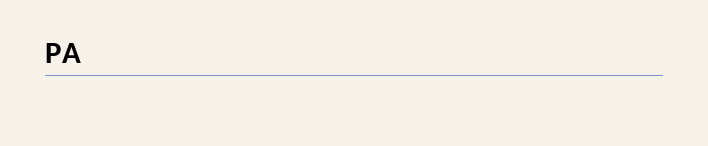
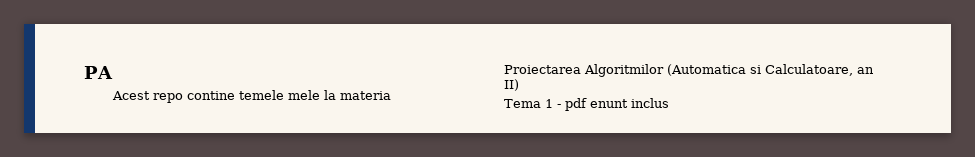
+ Acest repo contine temele mele la materia Proiectarea Algoritmilor (Automatica si Calculatoare, an II)
+ Tema 1 - pdf enunt inclus

